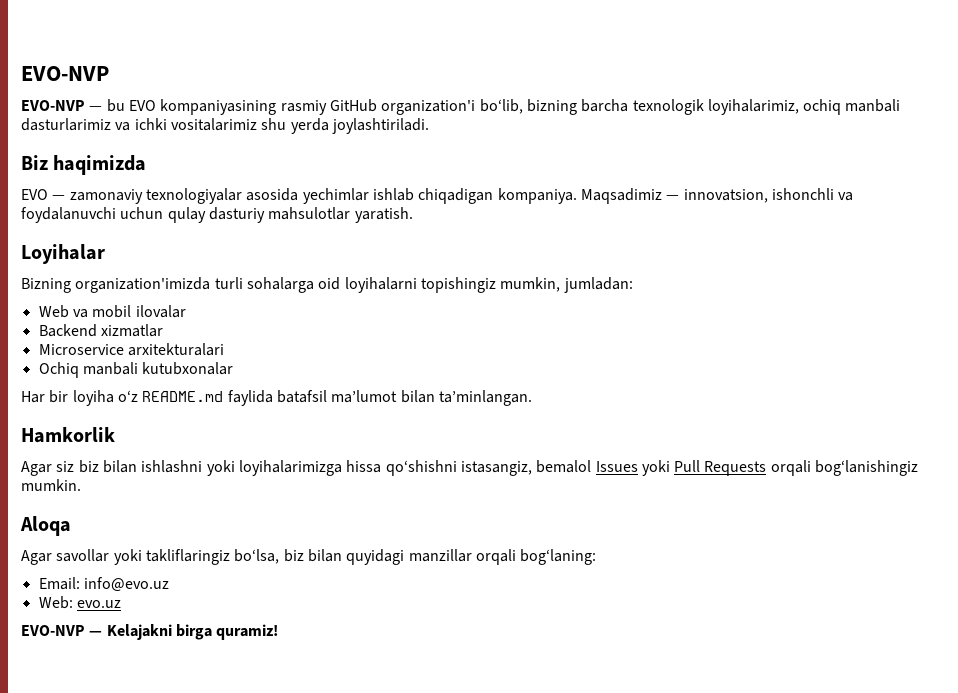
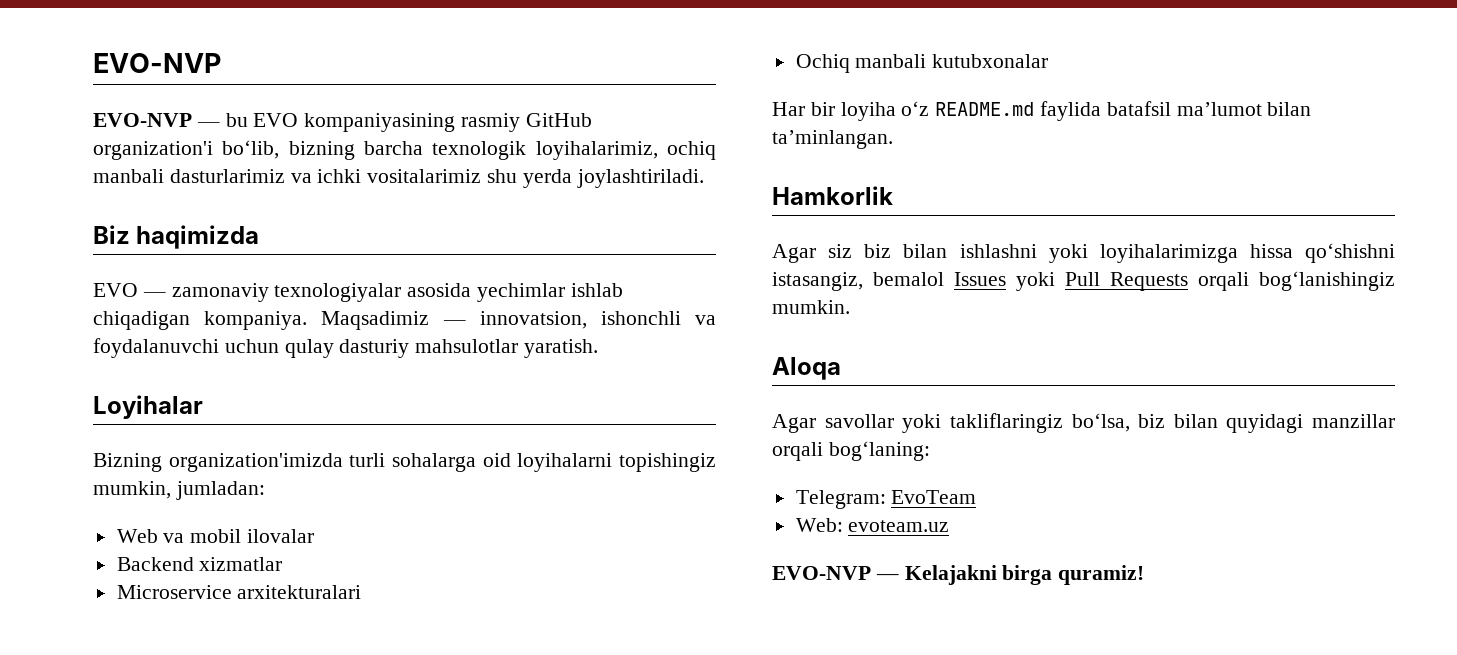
- Email: info@evo.uz
+ Telegram: EvoTeam
- Web: evo.uz
+ Web: evoteam.uz

